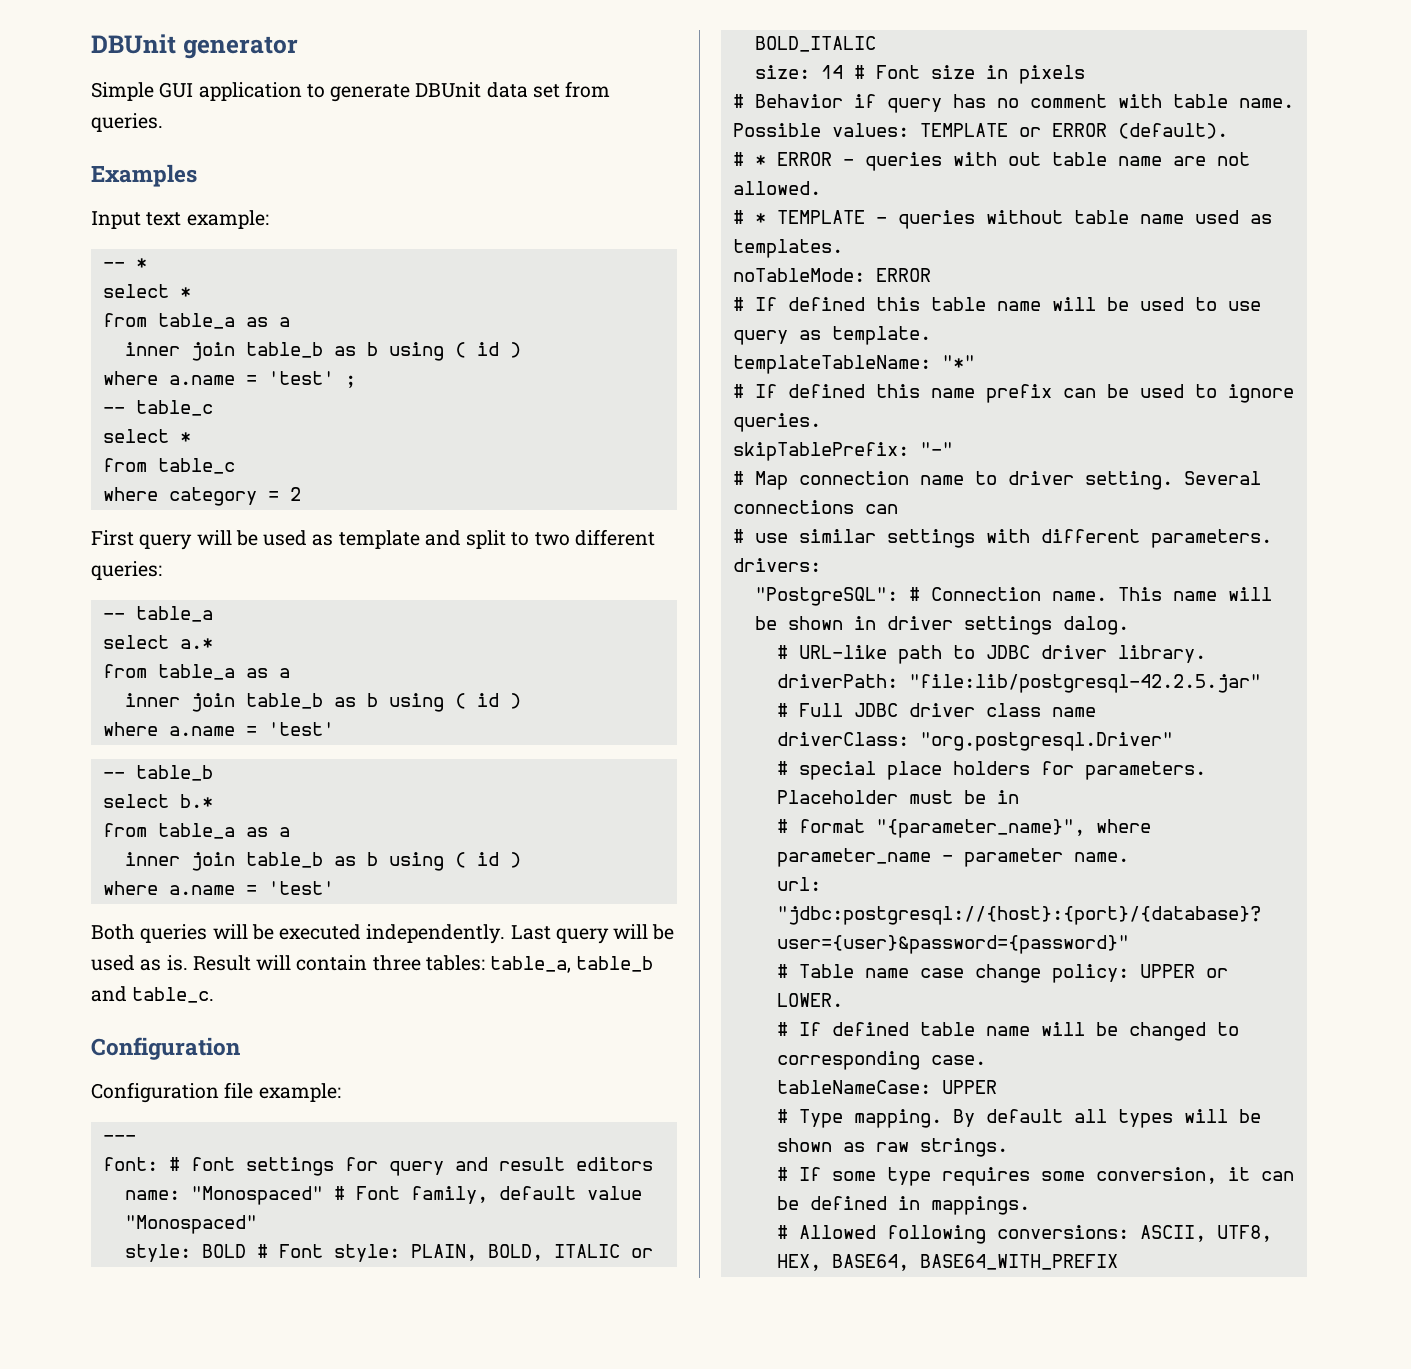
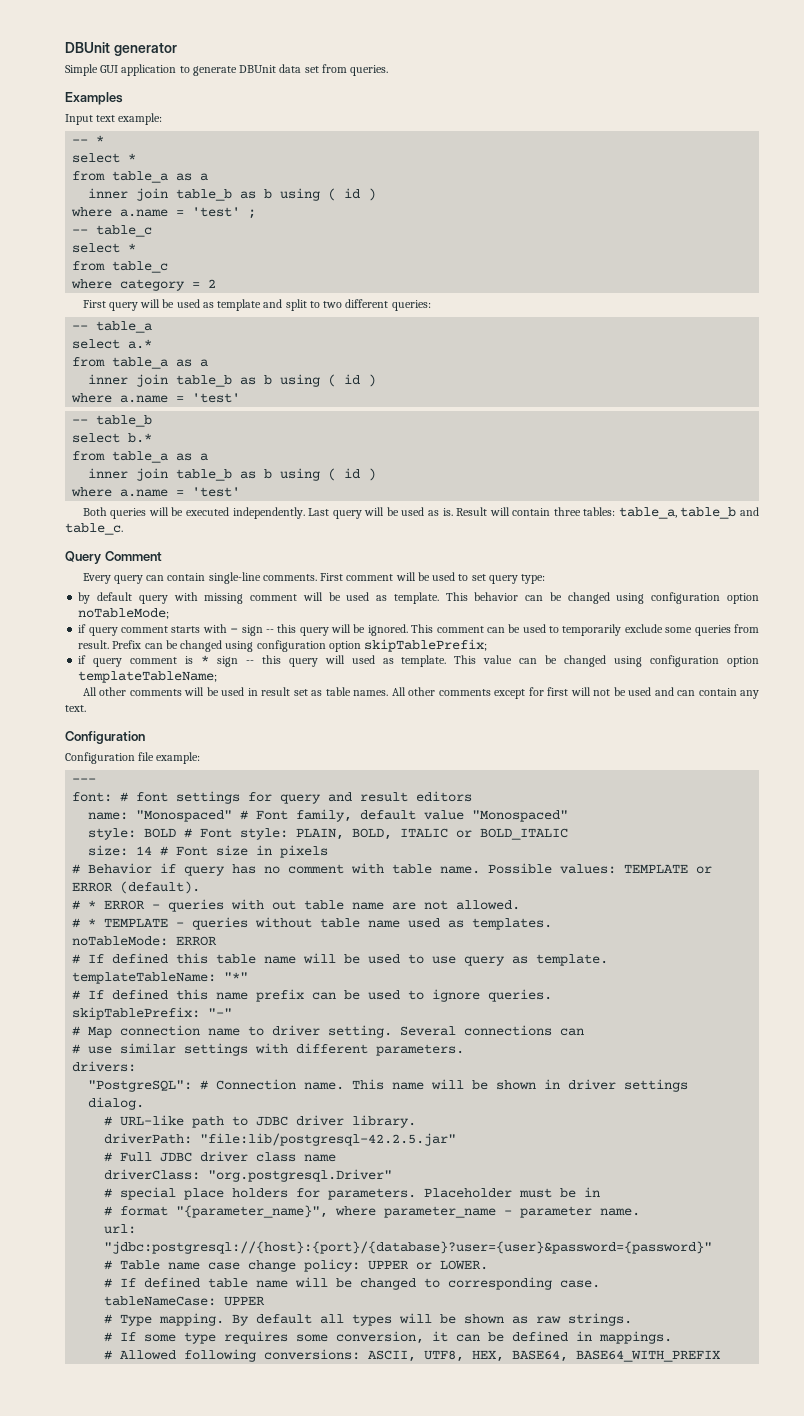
+ Query Comment
+ Every query can contain single-line comments. First comment will be used to set query type:
+ by default query with missing comment will be used as template. This behavior can be changed using configuration option noTableMode;
+ if query comment starts with - sign -- this query will be ignored. This comment can be used to temporarily exclude some queries from result. Prefix can be changed using configuration option skipTablePrefix;
+ if query comment is * sign -- this query will used as template. This value can be changed using configuration option templateTableName;
+ All other comments will be used in result set as table names. All other comments except for first will not be used and can contain any text.
- This name will be shown in driver settings dalog.
+ This name will be shown in driver settings dialog.

